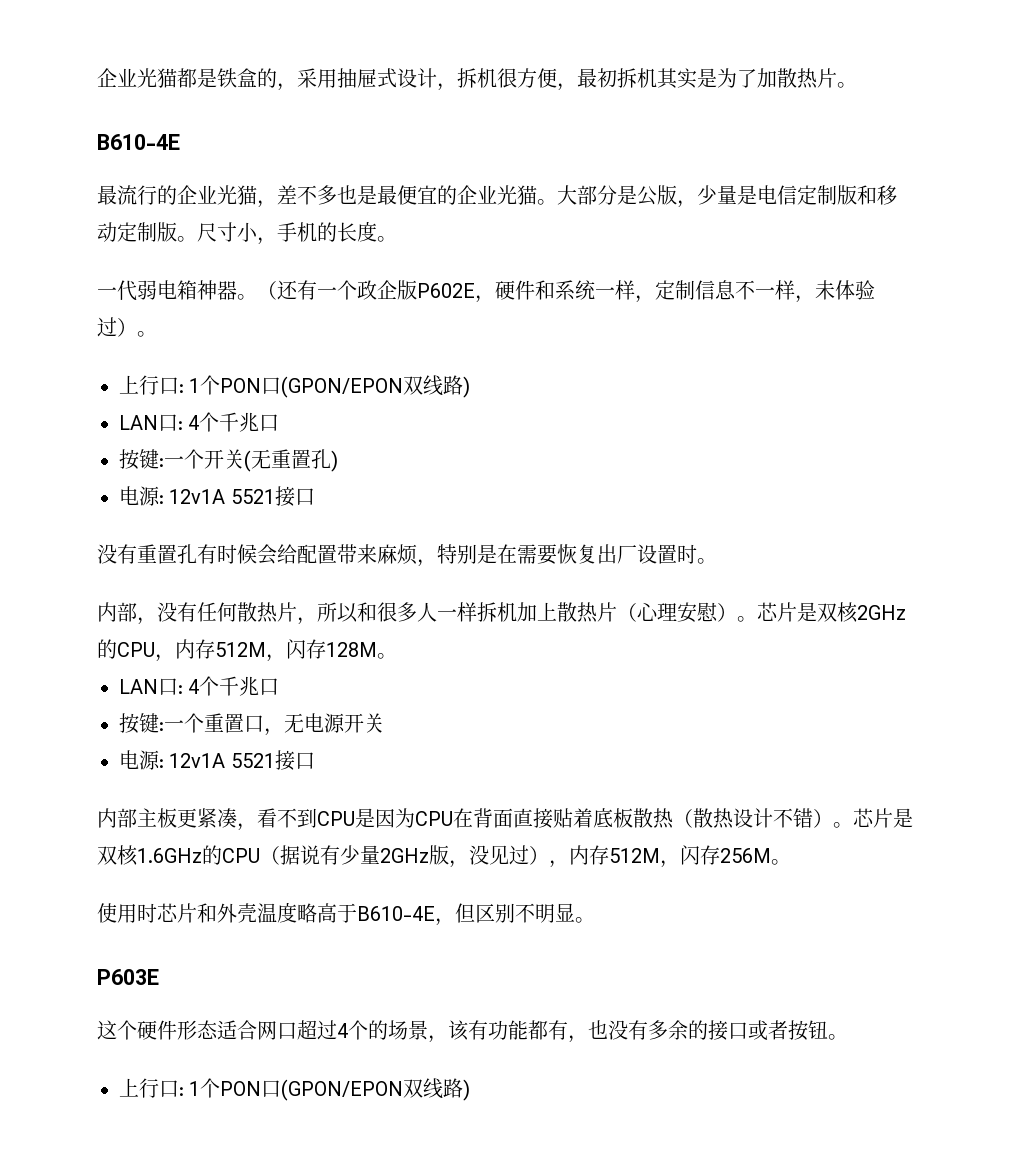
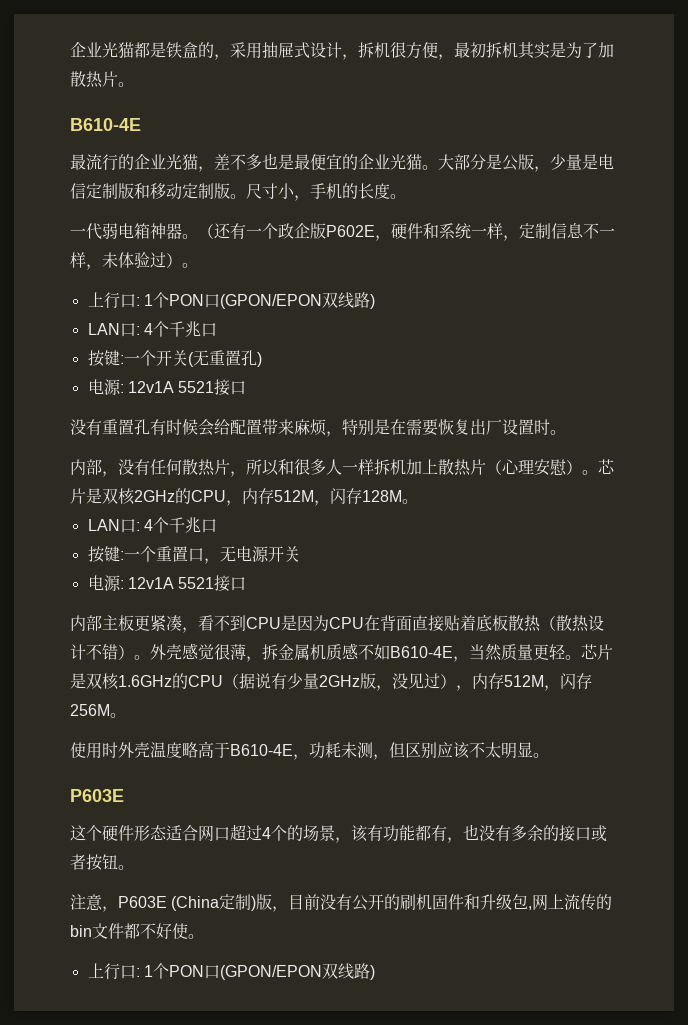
+ 外壳感觉很薄，拆金属机质感不如B610-4E，当然质量更轻。
- 使用时芯片和外壳温度略高于B610-4E，但区别不明显。
+ 使用时外壳温度略高于B610-4E，功耗未测，但区别应该不太明显。
+ 注意，P603E (China定制)版，目前没有公开的刷机固件和升级包,网上流传的bin文件都不好使。

